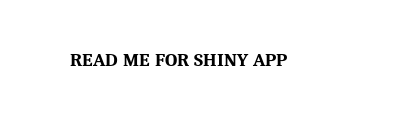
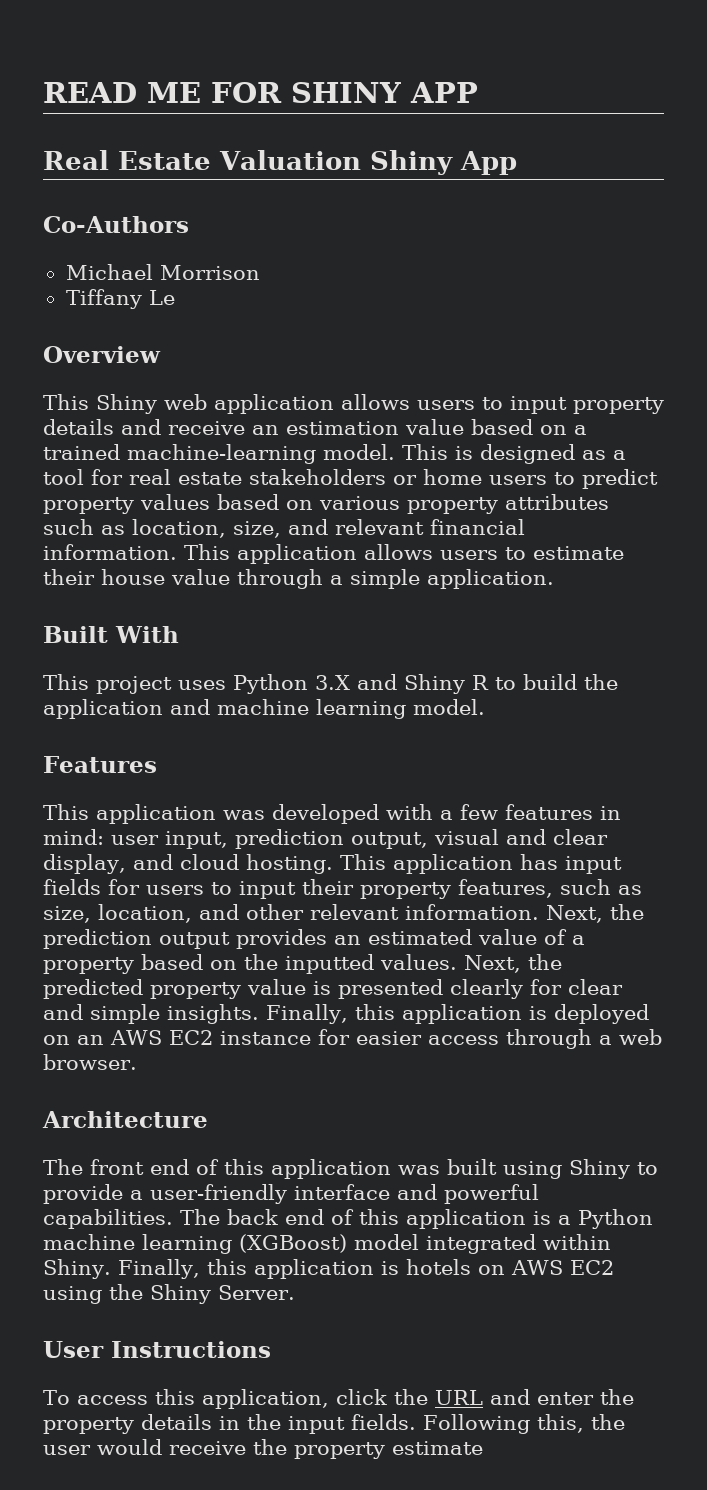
+ Real Estate Valuation Shiny App
+ Co-Authors
+ Michael Morrison
+ Tiffany Le
+ Overview
+ This Shiny web application allows users to input property details and receive an estimation value based on a trained machine-learning model. This is designed as a tool for real estate stakeholders or home users to predict property values based on various property attributes such as location, size, and relevant financial information. This application allows users to estimate their house value through a simple application.
+ Built With
+ This project uses Python 3.X and Shiny R to build the application and machine learning model.
+ Features
+ This application was developed with a few features in mind: user input, prediction output, visual and clear display, and cloud hosting. This application has input fields for users to input their property features, such as size, location, and other relevant information. Next, the prediction output provides an estimated value of a property based on the inputted values. Next, the predicted property value is presented clearly for clear and simple insights. Finally, this application is deployed on an AWS EC2 instance for easier access through a web browser.
+ Architecture
+ The front end of this application was built using Shiny to provide a user-friendly interface and powerful capabilities. The back end of this application is a Python machine learning (XGBoost) model integrated within Shiny. Finally, this application is hotels on AWS EC2 using the Shiny Server.
+ User Instructions
+ To access this application, click the URL and enter the property details in the input fields. Following this, the user would receive the property estimate

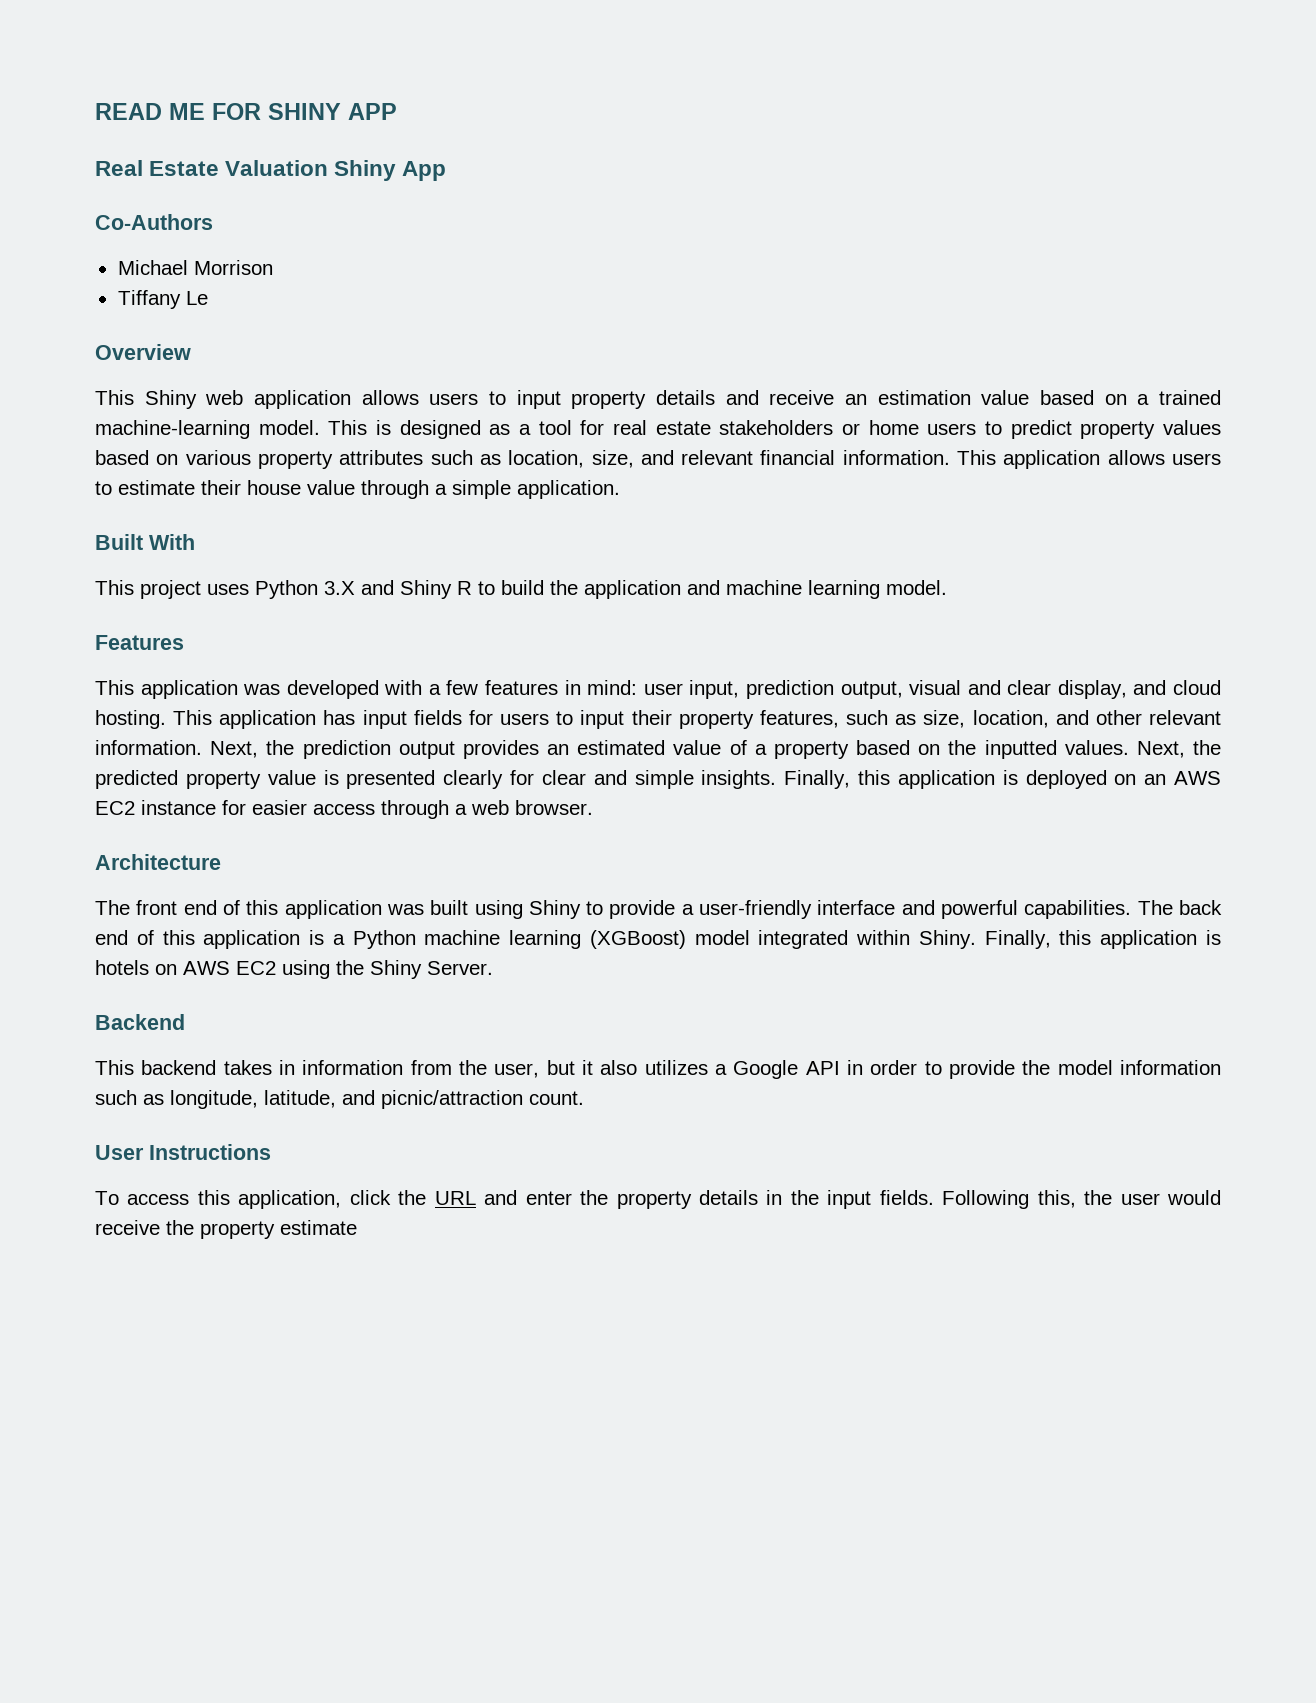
+ Backend
+ This backend takes in information from the user, but it also utilizes a Google API in order to provide the model information such as longitude, latitude, and picnic/attraction count.

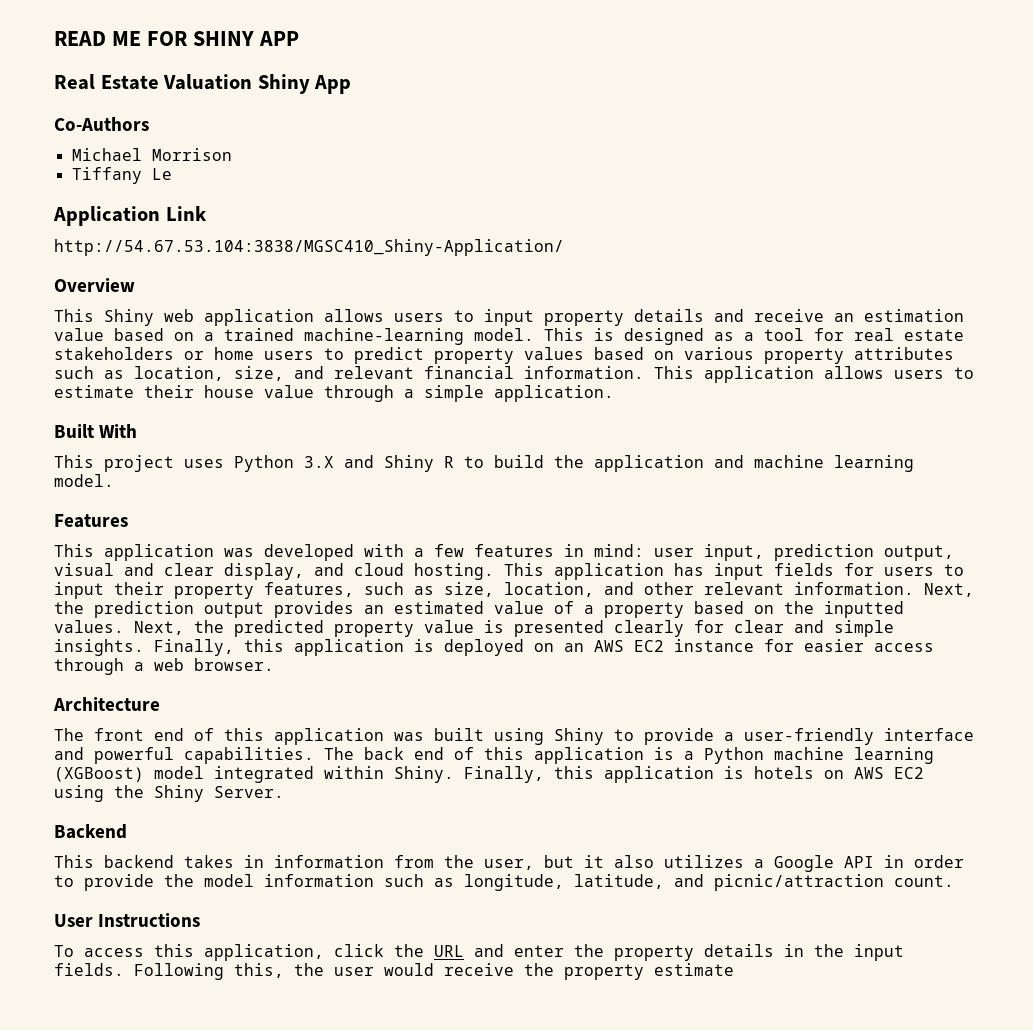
+ Application Link
+ http://54.67.53.104:3838/MGSC410_Shiny-Application/

